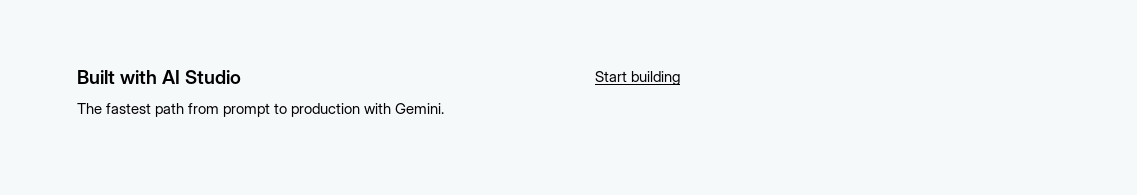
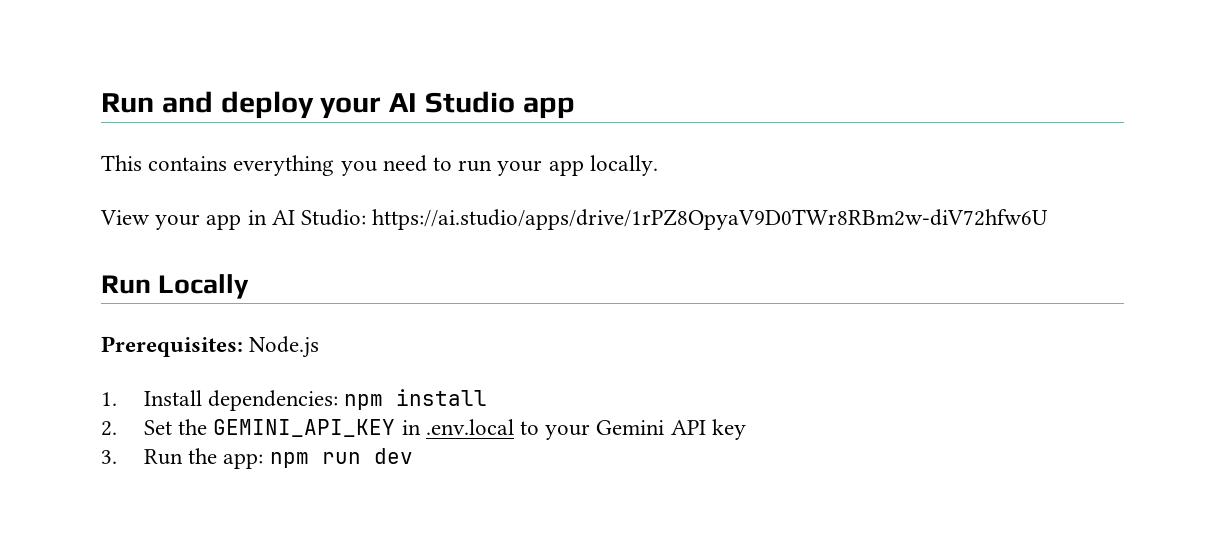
- Built with AI Studio
- The fastest path from prompt to production with Gemini.
- Start building
+ Run and deploy your AI Studio app
+ This contains everything you need to run your app locally.
+ View your app in AI Studio: https://ai.studio/apps/drive/1rPZ8OpyaV9D0TWr8RBm2w-diV72hfw6U
+ Run Locally
+ Prerequisites: Node.js
+ 1. Install dependencies: npm install
+ 2. Set the GEMINI_API_KEY in .env.local to your Gemini API key
+ 3. Run the app: npm run dev

